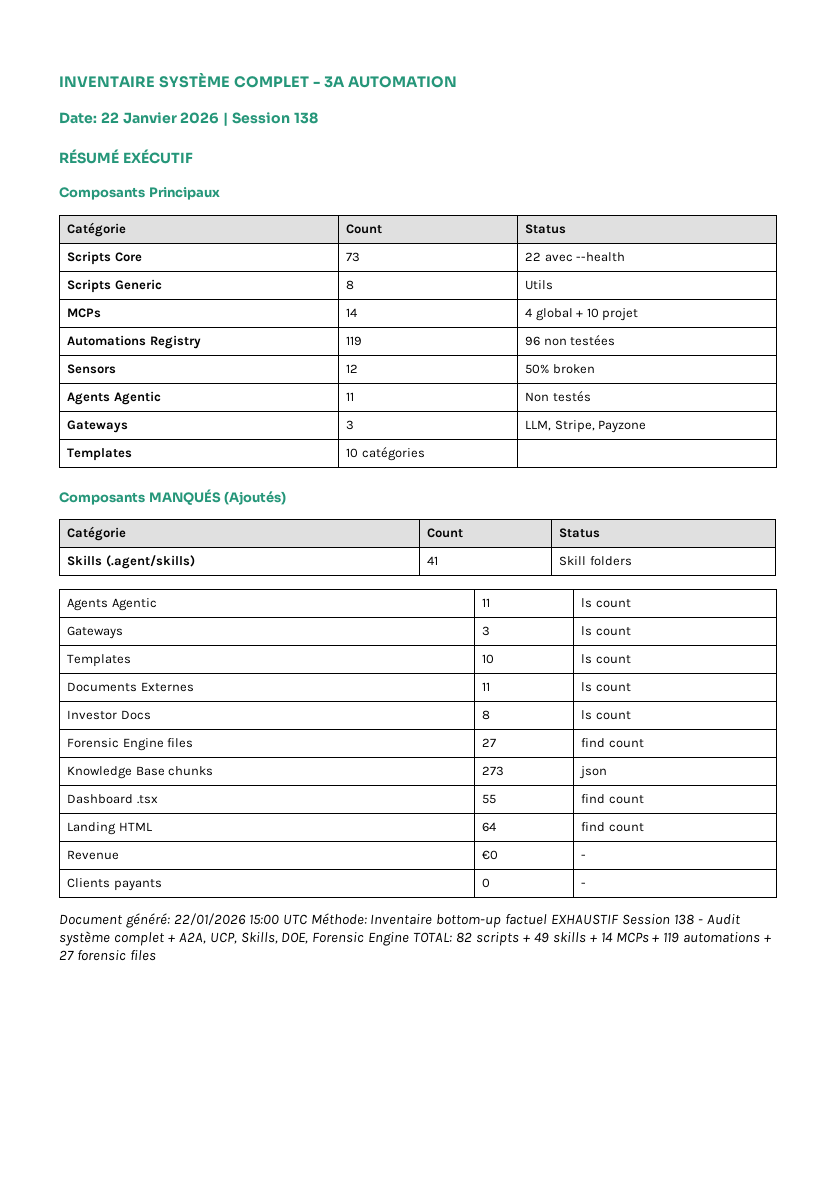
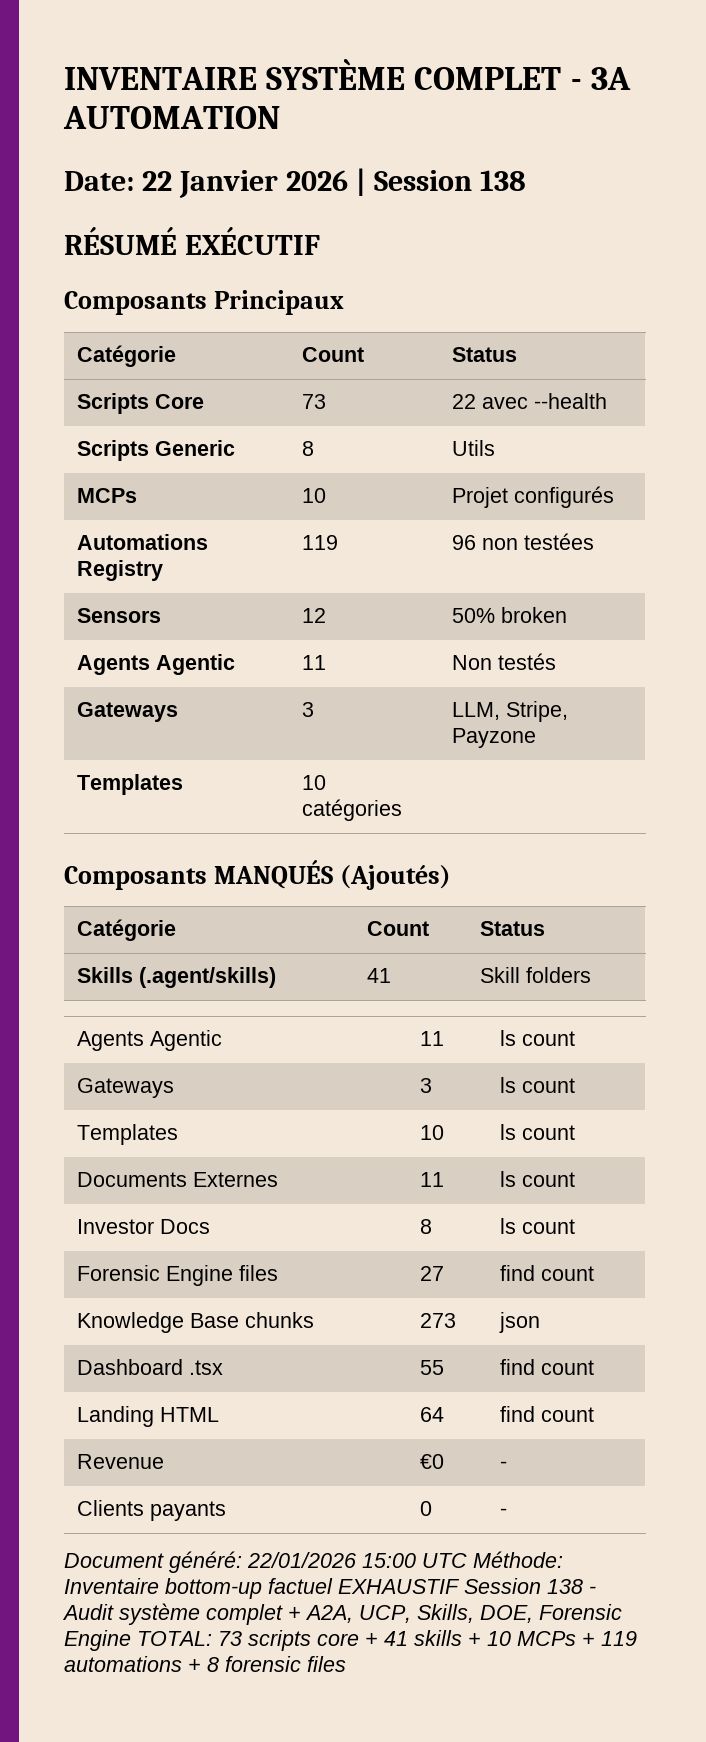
- MCPs | 14 | 4 global + 10 projet
+ MCPs | 10 | Projet configurés
- Document généré: 22/01/2026 15:00 UTC Méthode: Inventaire bottom-up factuel EXHAUSTIF Session 138 - Audit système complet + A2A, UCP, Skills, DOE, Forensic Engine TOTAL: 82 scripts + 49 skills + 14 MCPs + 119 automations + 27 forensic files
+ Document généré: 22/01/2026 15:00 UTC Méthode: Inventaire bottom-up factuel EXHAUSTIF Session 138 - Audit système complet + A2A, UCP, Skills, DOE, Forensic Engine TOTAL: 73 scripts core + 41 skills + 10 MCPs + 119 automations + 8 forensic files

